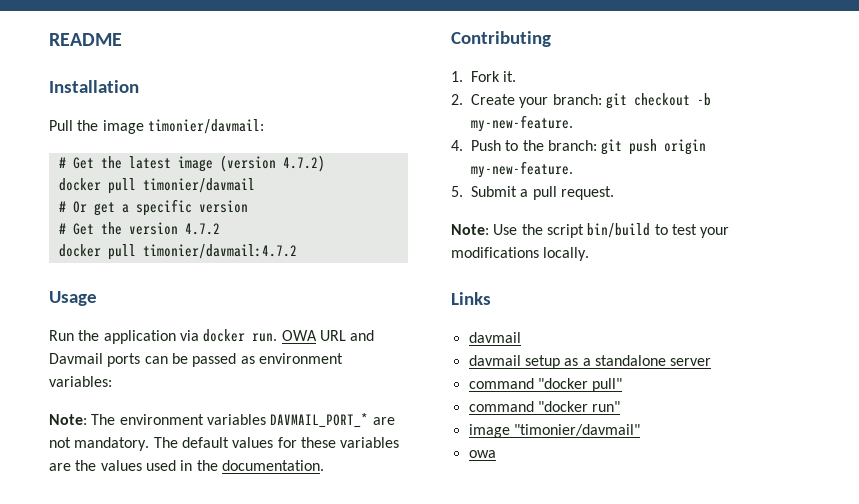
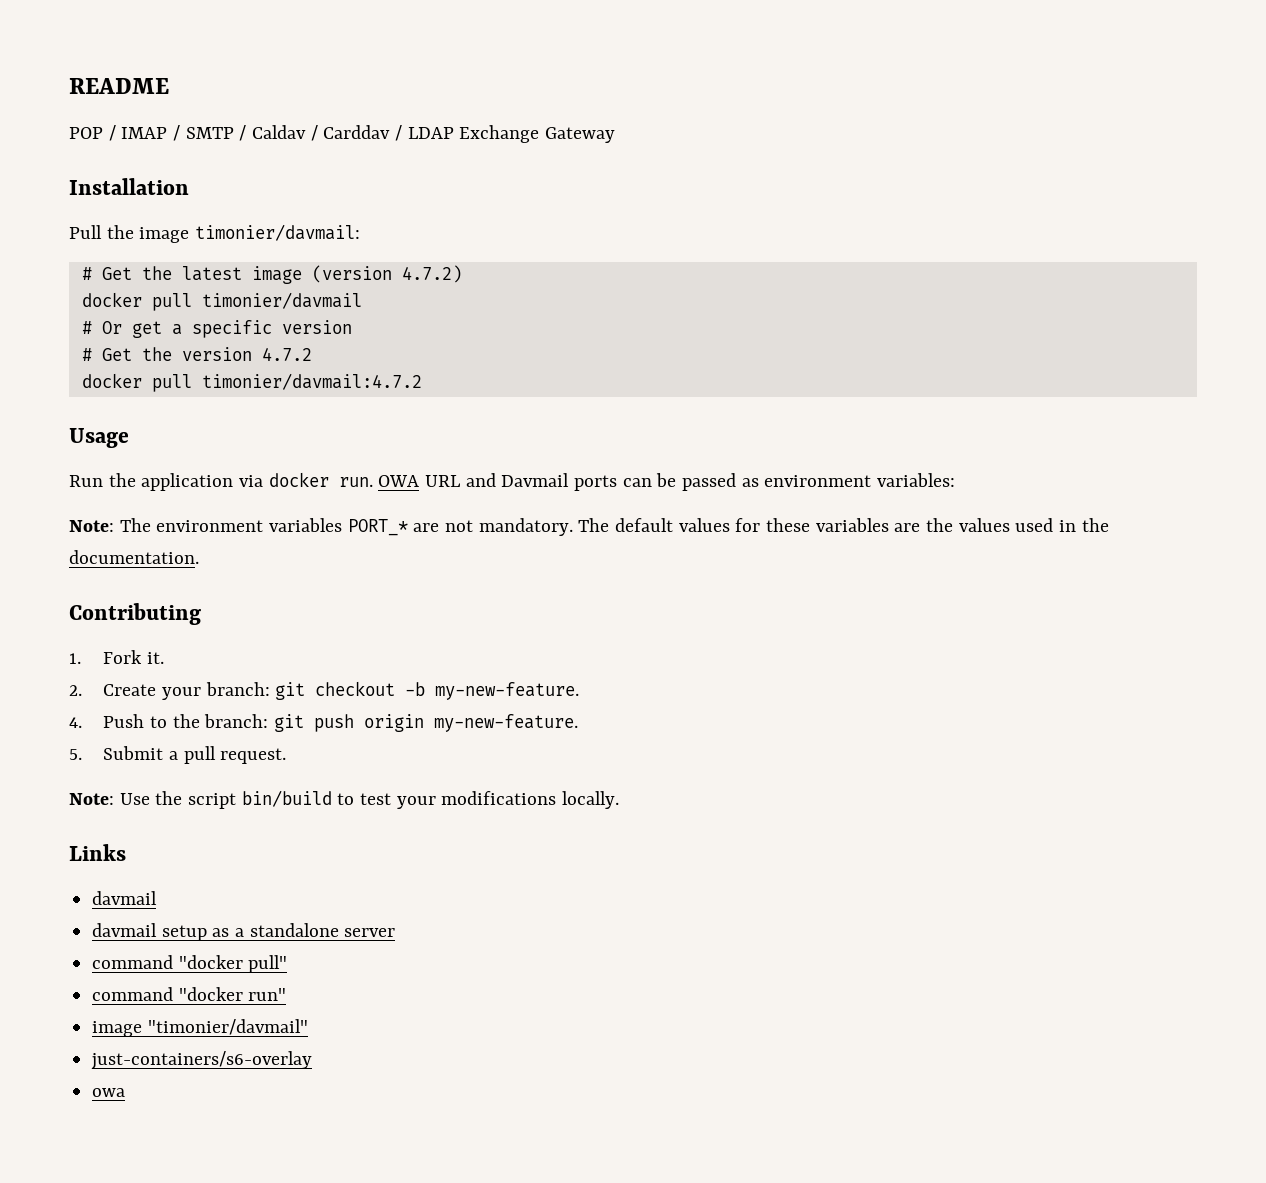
+ POP / IMAP / SMTP / Caldav / Carddav / LDAP Exchange Gateway
- Note: The environment variables DAVMAIL_PORT_* are not mandatory.
+ Note: The environment variables PORT_* are not mandatory.
+ just-containers/s6-overlay

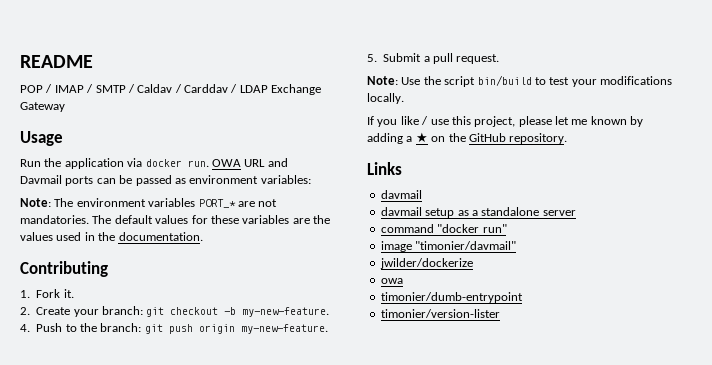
- Installation
- Pull the image timonier/davmail:
- # Get the latest image (version 4.7.2)
- docker pull timonier/davmail
- # Or get a specific version
- # Get the version 4.7.2
- docker pull timonier/davmail:4.7.2
- Note: The environment variables PORT_* are not mandatory.
+ Note: The environment variables PORT_* are not mandatories.
+ If you like / use this project, please let me known by adding a ★ on the GitHub repository.
- command "docker pull"
- just-containers/s6-overlay
+ jwilder/dockerize
+ timonier/dumb-entrypoint
+ timonier/version-lister

